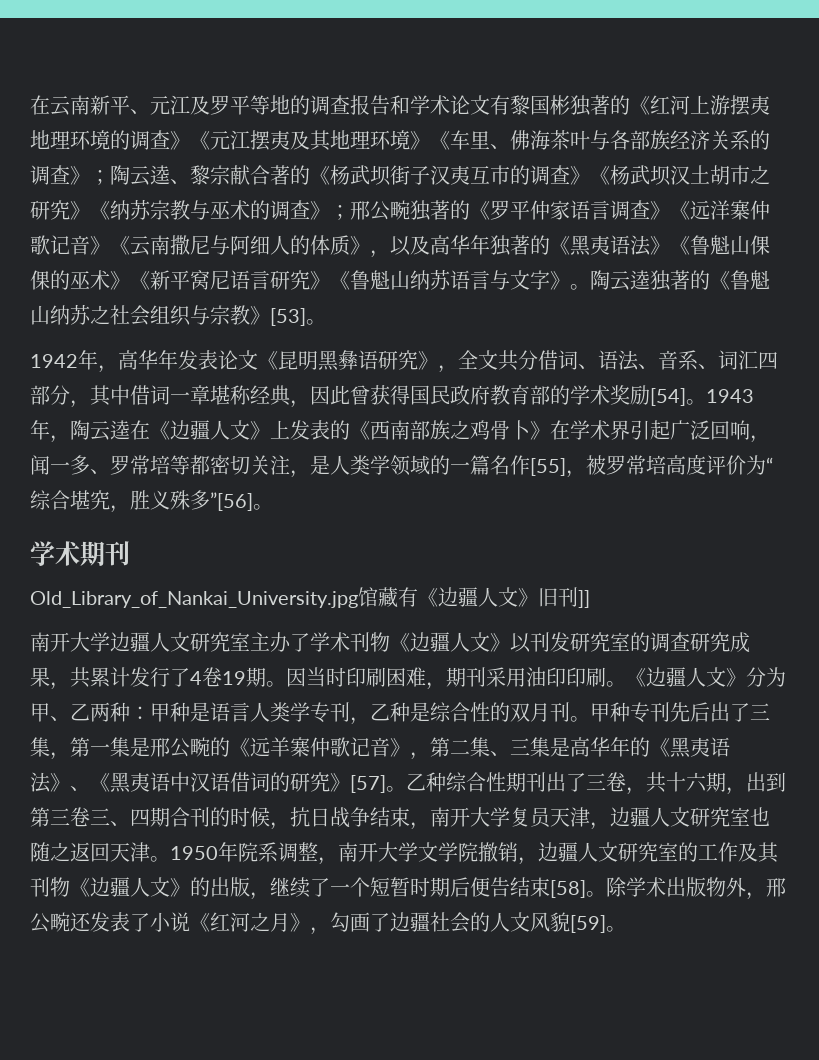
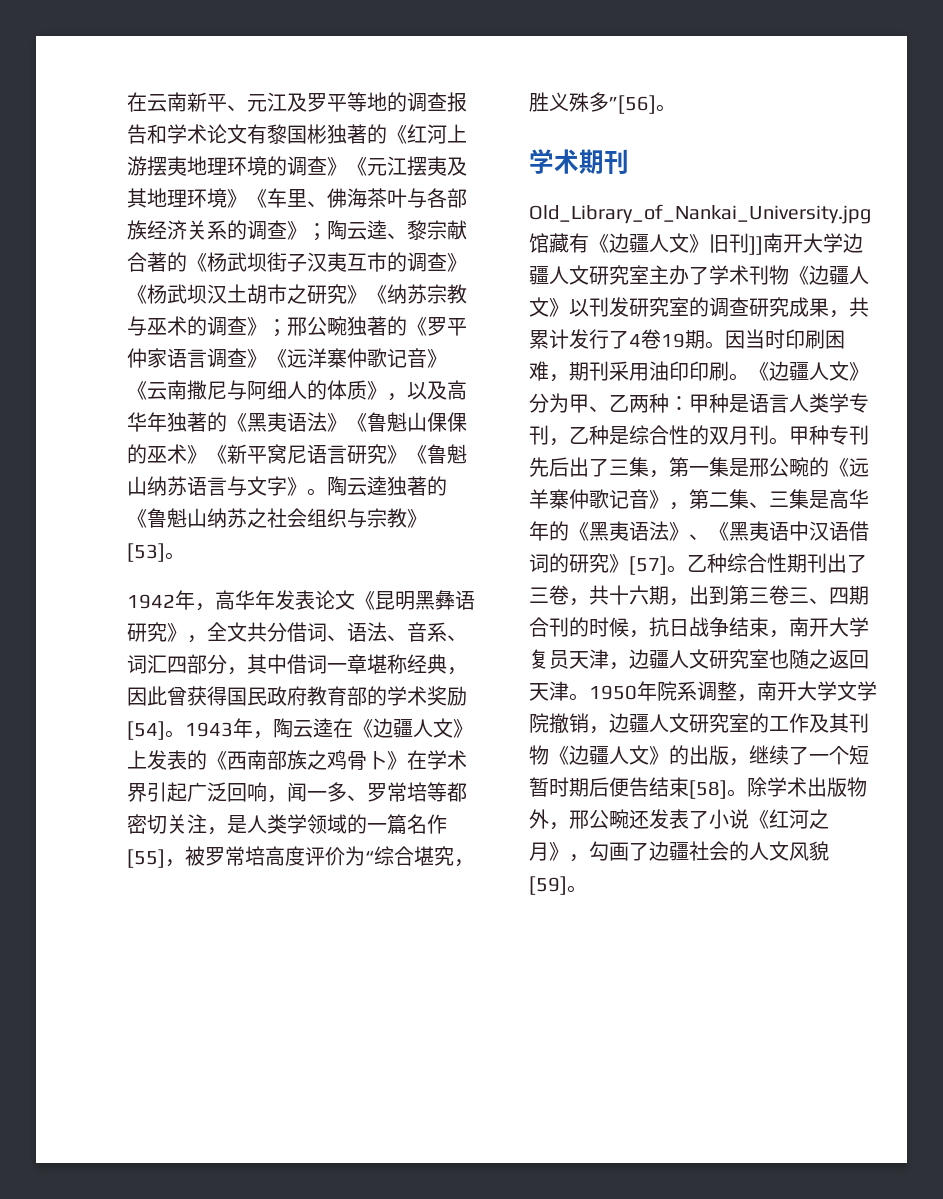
- Old_Library_of_Nankai_University.jpg馆藏有《边疆人文》旧刊]]
- 南开大学边疆人文研究室主办了学术刊物《边疆人文》以刊发研究室的调查研究成果，共累计发行了4卷19期。
+ Old_Library_of_Nankai_University.jpg馆藏有《边疆人文》旧刊]]南开大学边疆人文研究室主办了学术刊物《边疆人文》以刊发研究室的调查研究成果，共累计发行了4卷19期。

